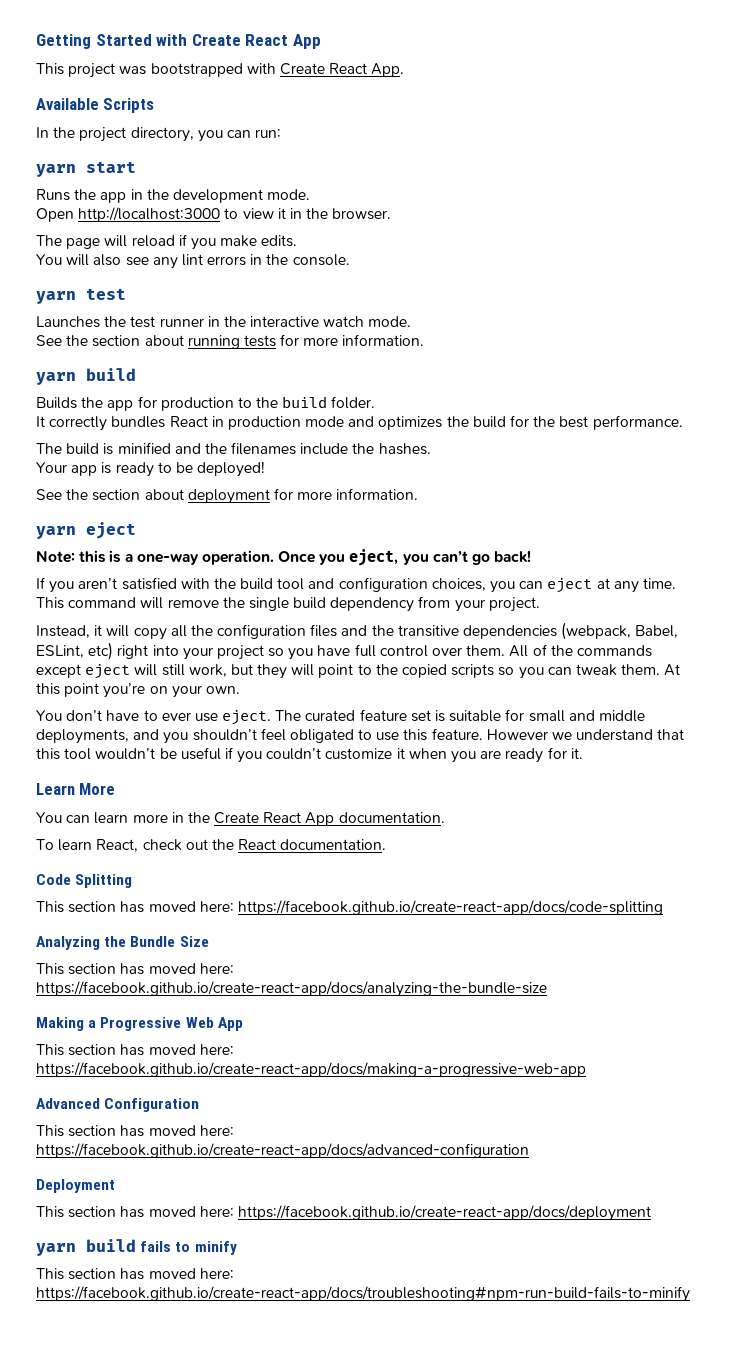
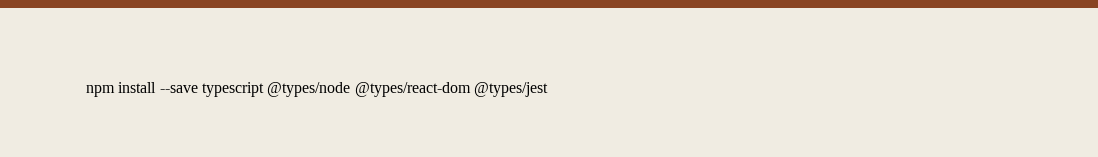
- Getting Started with Create React App
- This project was bootstrapped with Create React App.
- Available Scripts
- In the project directory, you can run:
- yarn start
- Runs the app in the development mode.
- Open http://localhost:3000 to view it in the browser.
- The page will reload if you make edits.
- You will also see any lint errors in the console.
- yarn test
- Launches the test runner in the interactive watch mode.
- See the section about running tests for more information.
- yarn build
- Builds the app for production to the build folder.
- It correctly bundles React in production mode and optimizes the build for the best performance.
- The build is minified and the filenames include the hashes.
- Your app is ready to be deployed!
- See the section about deployment for more information.
- yarn eject
- Note: this is a one-way operation. Once you eject, you can’t go back!
- If you aren’t satisfied with the build tool and configuration choices, you can eject at any time. This command will remove the single build dependency from your project.
- Instead, it will copy all the configuration files and the transitive dependencies (webpack, Babel, ESLint, etc) right into your project so you have full control over them. All of the commands except eject will still work, but they will point to the copied scripts so you can tweak them. At this point you’re on your own.
- You don’t have to ever use eject. The curated feature set is suitable for small and middle deployments, and you shouldn’t feel obligated to use this feature. However we understand that this tool wouldn’t be useful if you couldn’t customize it when you are ready for it.
- Learn More
- You can learn more in the Create React App documentation.
- To learn React, check out the React documentation.
- Code Splitting
- This section has moved here: https://facebook.github.io/create-react-app/docs/code-splitting
- Analyzing the Bundle Size
- This section has moved here: https://facebook.github.io/create-react-app/docs/analyzing-the-bundle-size
- Making a Progressive Web App
- This section has moved here: https://facebook.github.io/create-react-app/docs/making-a-progressive-web-app
- Advanced Configuration
- This section has moved here: https://facebook.github.io/create-react-app/docs/advanced-configuration
- Deployment
- This section has moved here: https://facebook.github.io/create-react-app/docs/deployment
- yarn build fails to minify
- This section has moved here: https://facebook.github.io/create-react-app/docs/troubleshooting#npm-run-build-fails-to-minify
+ npm install --save typescript @types/node @types/react-dom @types/jest

